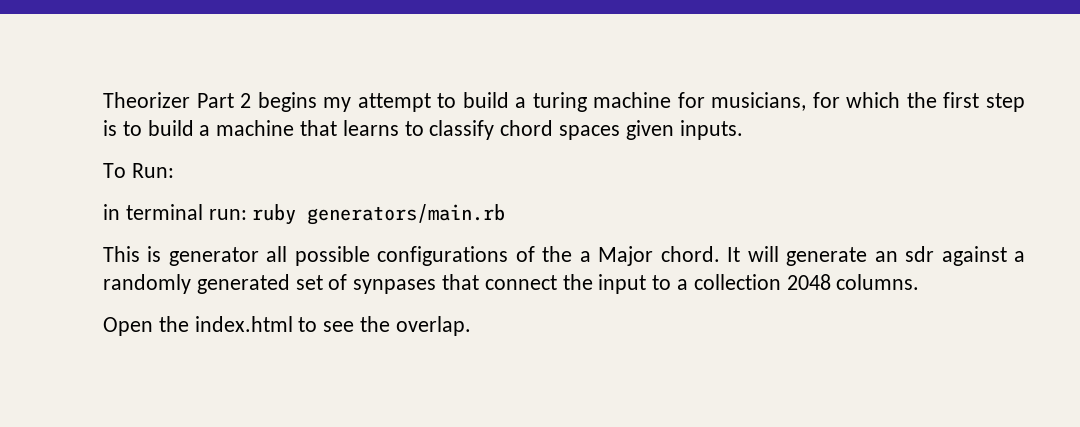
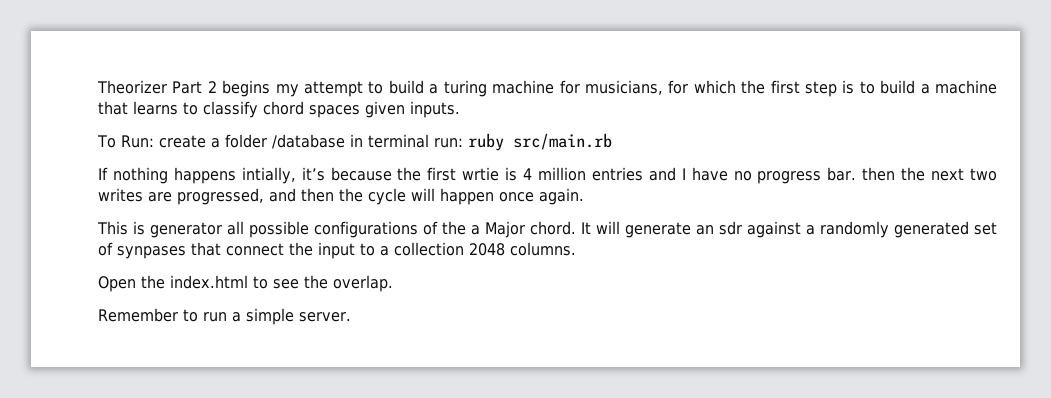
- To Run:
- in terminal run: ruby generators/main.rb
+ To Run: create a folder /database in terminal run: ruby src/main.rb
+ If nothing happens intially, it’s because the first wrtie is 4 million entries and I have no progress bar. then the next two writes are progressed, and then the cycle will happen once again.
+ Remember to run a simple server.

